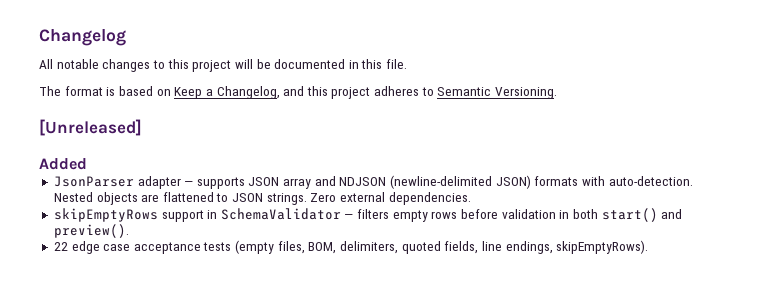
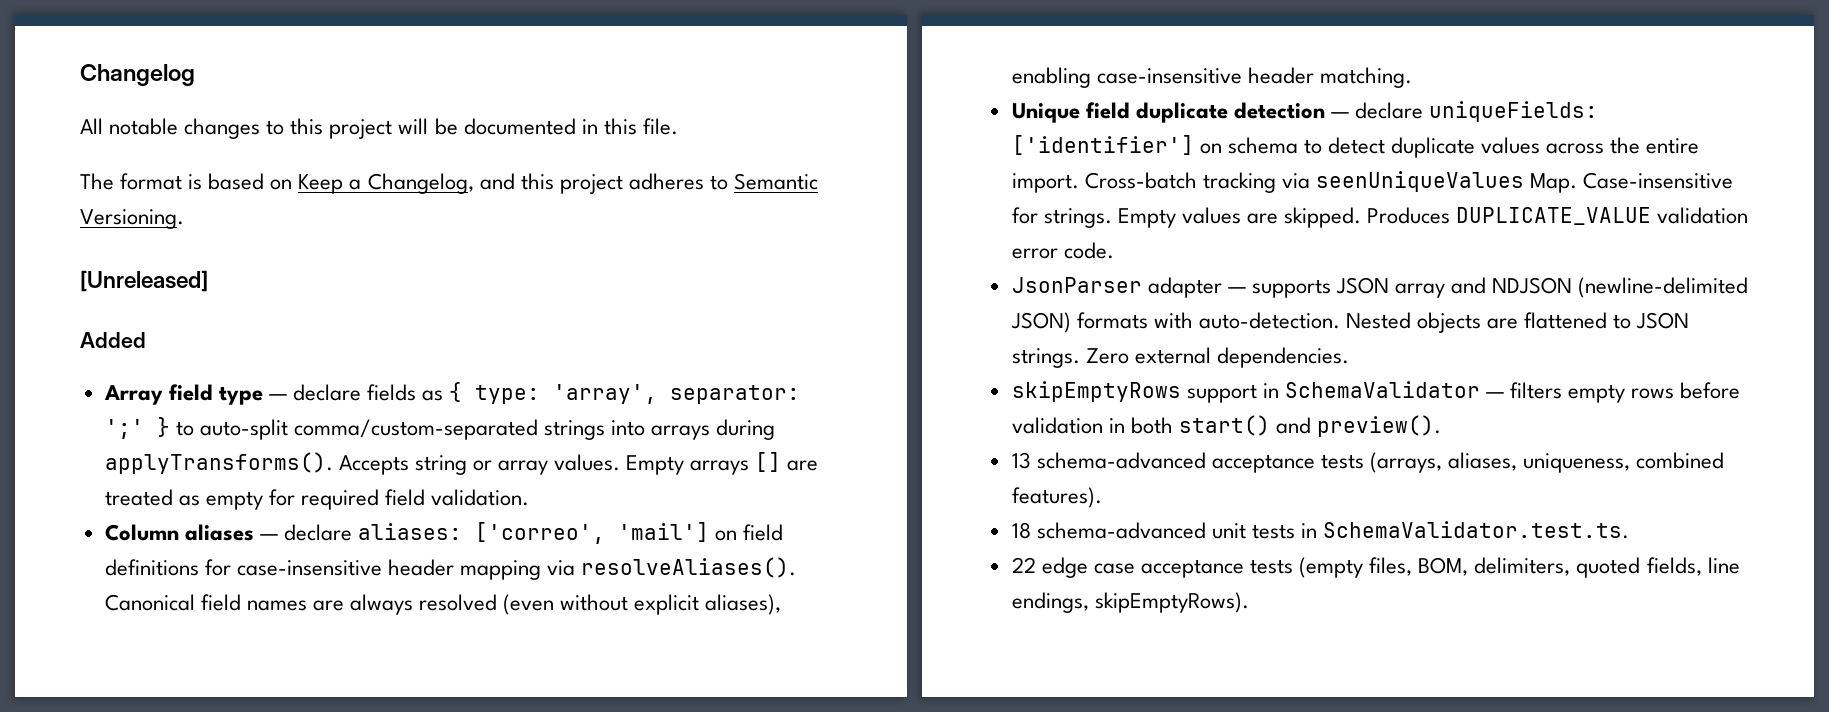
+ Array field type — declare fields as { type: 'array', separator: ';' } to auto-split comma/custom-separated strings into arrays during applyTransforms(). Accepts string or array values. Empty arrays [] are treated as empty for required field validation.
+ Column aliases — declare aliases: ['correo', 'mail'] on field definitions for case-insensitive header mapping via resolveAliases(). Canonical field names are always resolved (even without explicit aliases), enabling case-insensitive header matching.
+ Unique field duplicate detection — declare uniqueFields: ['identifier'] on schema to detect duplicate values across the entire import. Cross-batch tracking via seenUniqueValues Map. Case-insensitive for strings. Empty values are skipped. Produces DUPLICATE_VALUE validation error code.
+ 13 schema-advanced acceptance tests (arrays, aliases, uniqueness, combined features).
+ 18 schema-advanced unit tests in SchemaValidator.test.ts.

